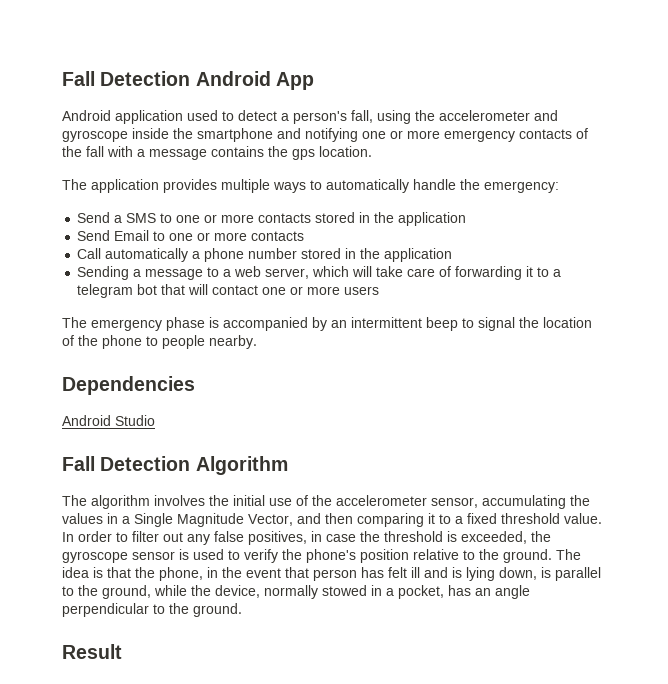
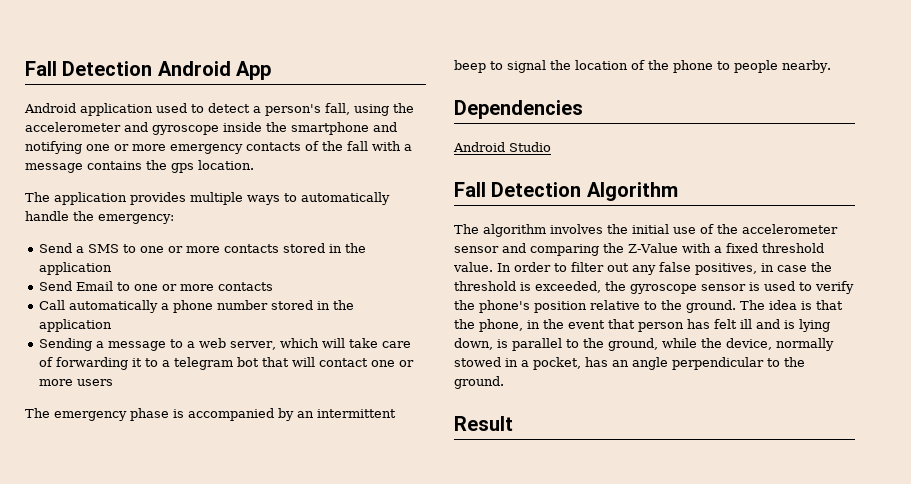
- The algorithm involves the initial use of the accelerometer sensor, accumulating the values in a Single Magnitude Vector, and then comparing it to a fixed threshold value.
+ The algorithm involves the initial use of the accelerometer sensor and comparing the Z-Value with a fixed threshold value.

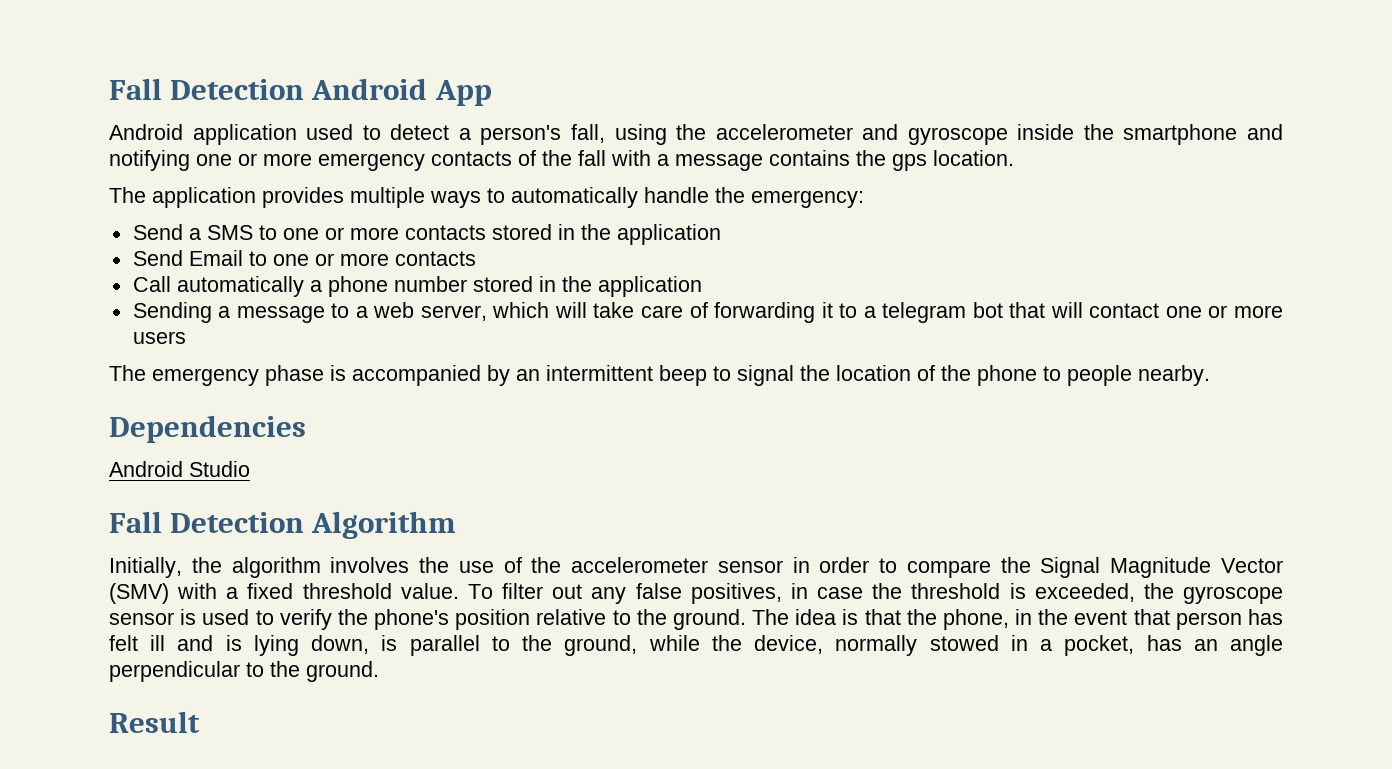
- The algorithm involves the initial use of the accelerometer sensor and comparing the Z-Value with a fixed threshold value.
+ Initially, the algorithm involves the use of the accelerometer sensor in order to compare the Signal Magnitude Vector (SMV) with a fixed threshold value.
- In order to filter out any false positives, in case the threshold is exceeded, the gyroscope sensor is used to verify the phone's position relative to the ground.
+ To filter out any false positives, in case the threshold is exceeded, the gyroscope sensor is used to verify the phone's position relative to the ground.

